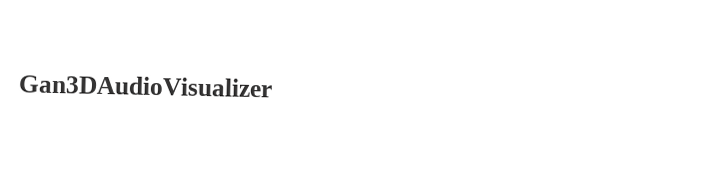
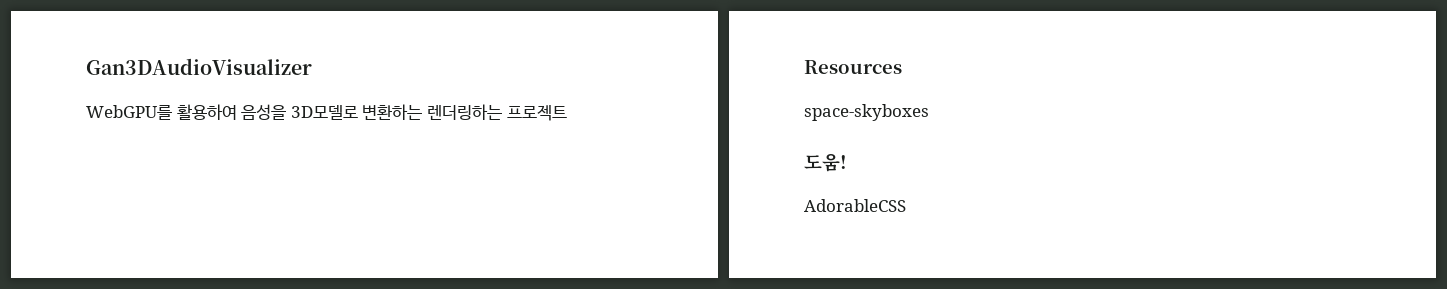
+ WebGPU를 활용하여 음성을 3D모델로 변환하는 렌더링하는 프로젝트
+ Resources
+ space-skyboxes
+ 도움!
+ AdorableCSS

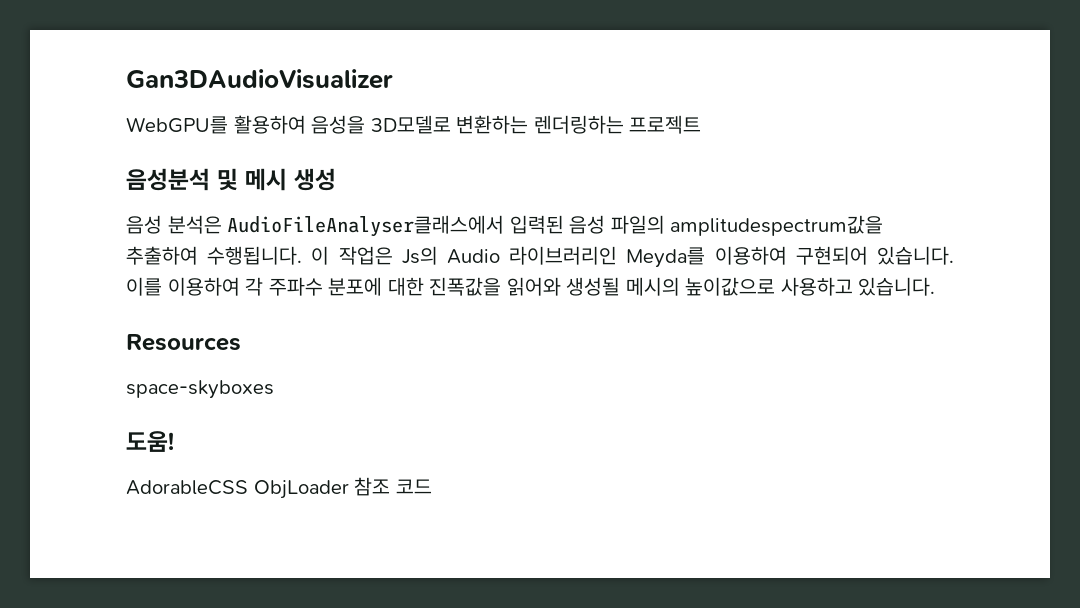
+ 음성분석 및 메시 생성
+ 음성 분석은 AudioFileAnalyser클래스에서 입력된 음성 파일의 amplitudespectrum값을 추출하여 수행됩니다. 이 작업은 Js의 Audio 라이브러리인 Meyda를 이용하여 구현되어 있습니다. 이를 이용하여 각 주파수 분포에 대한 진폭값을 읽어와 생성될 메시의 높이값으로 사용하고 있습니다.
- AdorableCSS
+ AdorableCSS ObjLoader 참조 코드

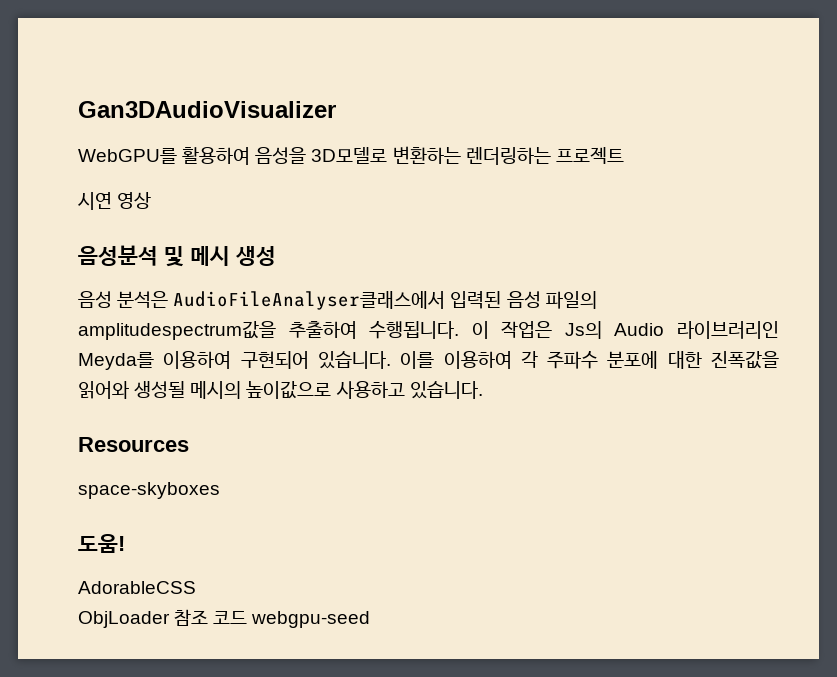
+ 시연 영상
- AdorableCSS ObjLoader 참조 코드
+ AdorableCSS
+ ObjLoader 참조 코드 webgpu-seed

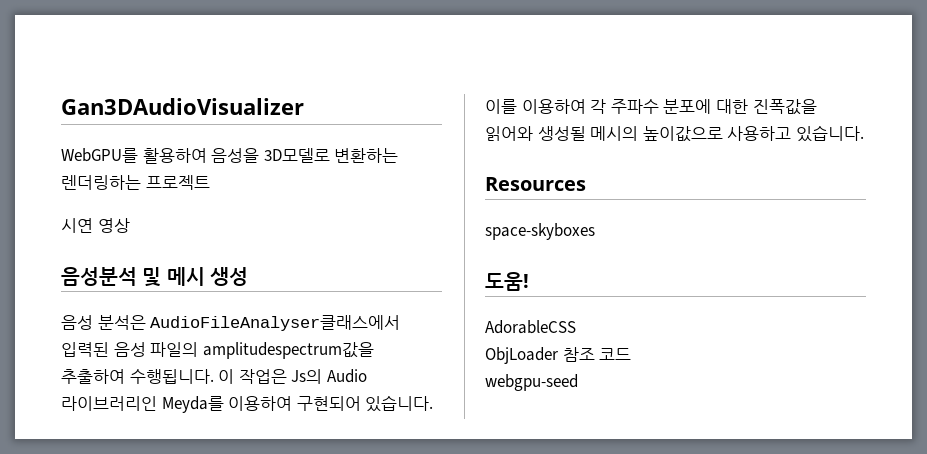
- ObjLoader 참조 코드 webgpu-seed
+ ObjLoader 참조 코드
+ webgpu-seed

